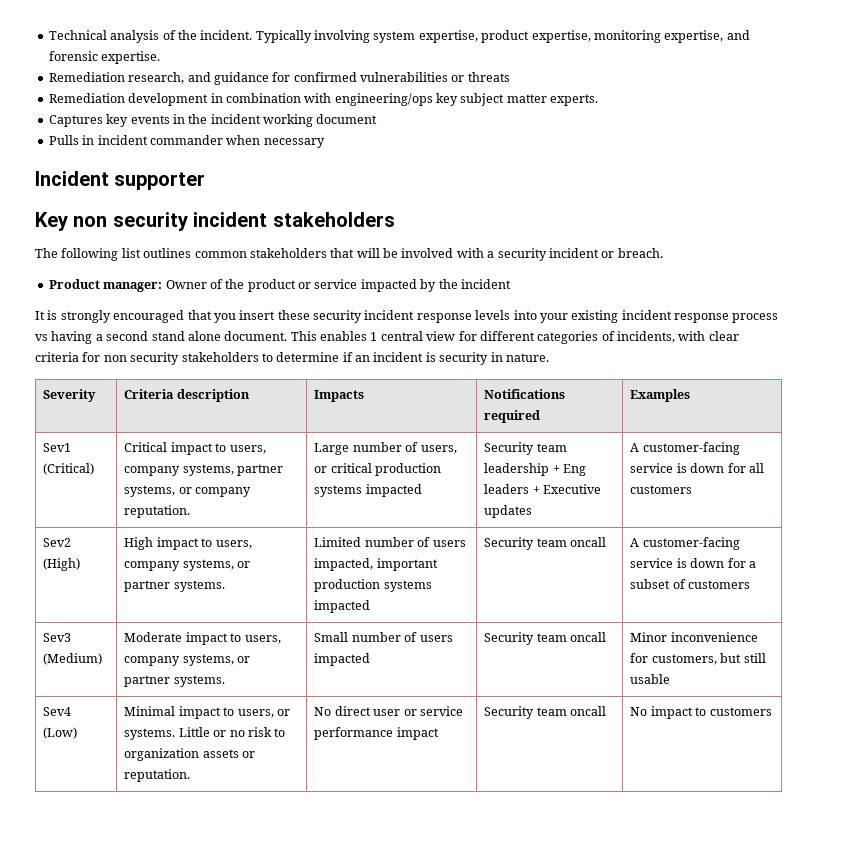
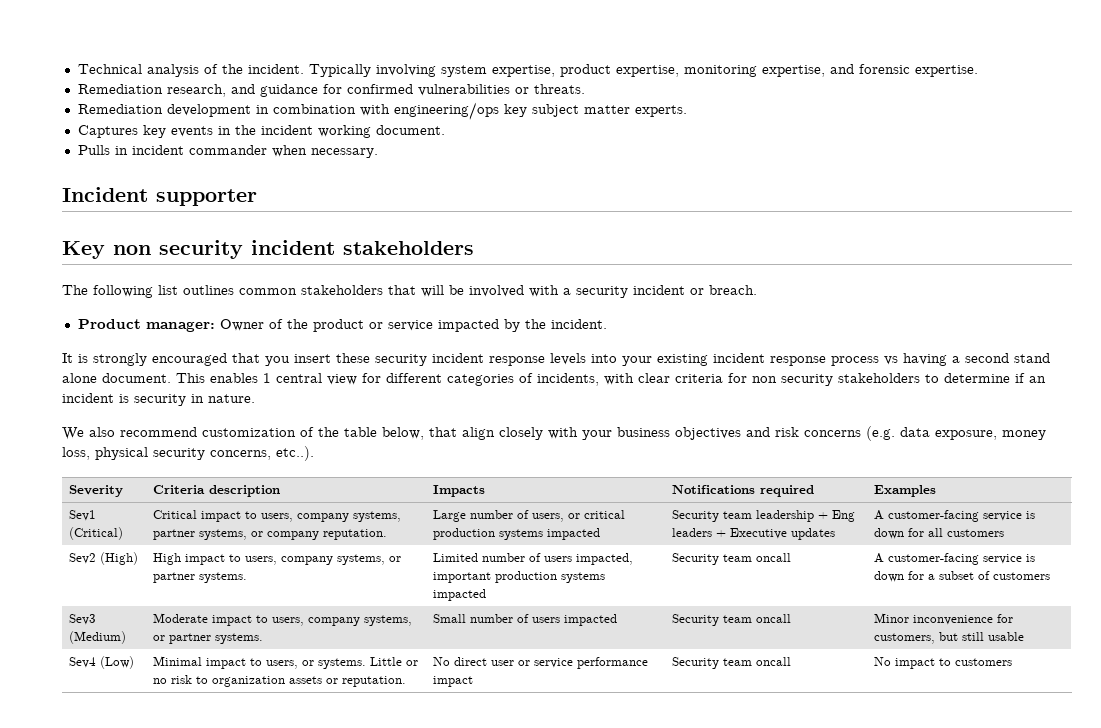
- Remediation research, and guidance for confirmed vulnerabilities or threats
+ Remediation research, and guidance for confirmed vulnerabilities or threats.
- Captures key events in the incident working document
+ Captures key events in the incident working document.
- Pulls in incident commander when necessary
+ Pulls in incident commander when necessary.
- Product manager: Owner of the product or service impacted by the incident
+ Product manager: Owner of the product or service impacted by the incident.
+ We also recommend customization of the table below, that align closely with your business objectives and risk concerns (e.g. data exposure, money loss, physical security concerns, etc..).

